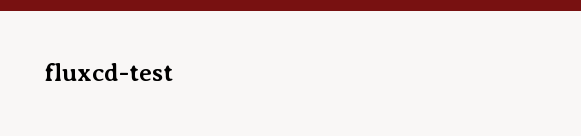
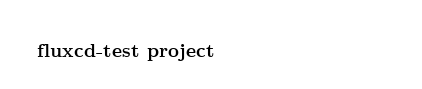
- fluxcd-test
+ fluxcd-test project

